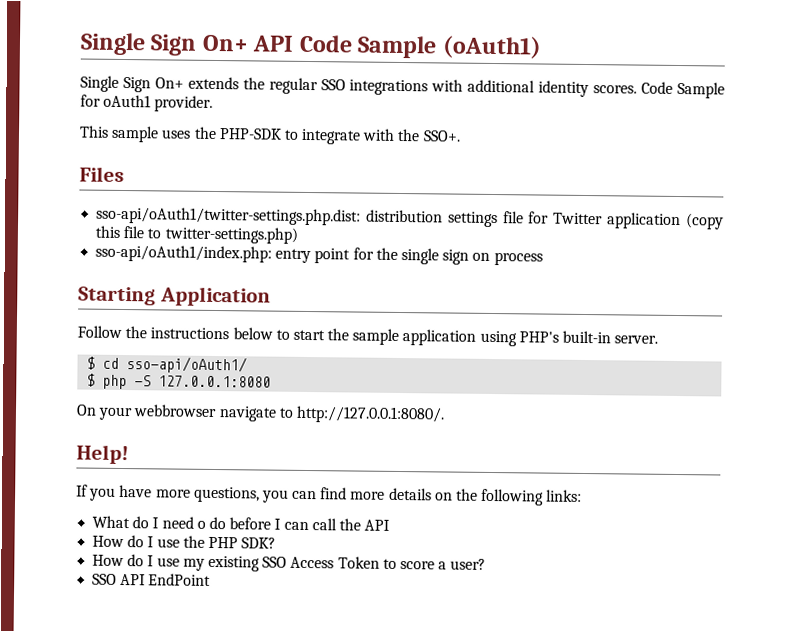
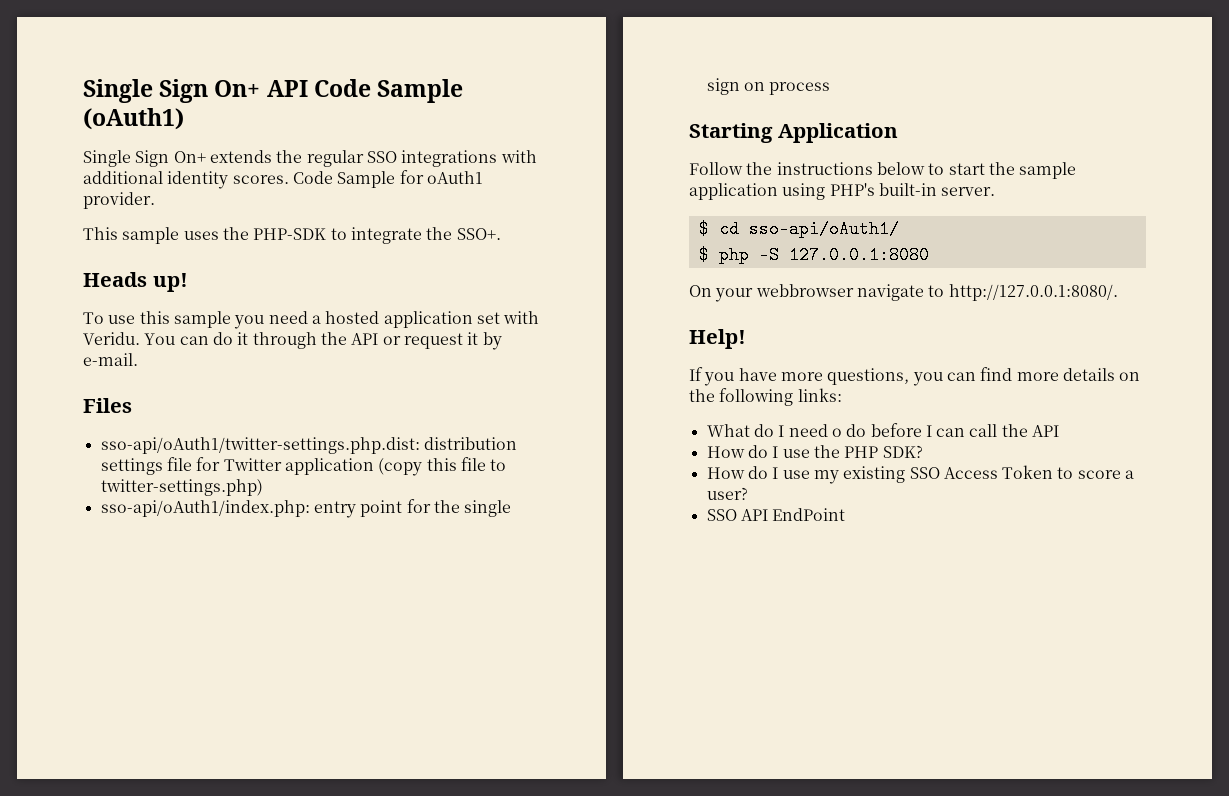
- This sample uses the PHP-SDK to integrate with the SSO+.
+ This sample uses the PHP-SDK to integrate the SSO+.
+ Heads up!
+ To use this sample you need a hosted application set with Veridu. You can do it through the API or request it by e-mail.

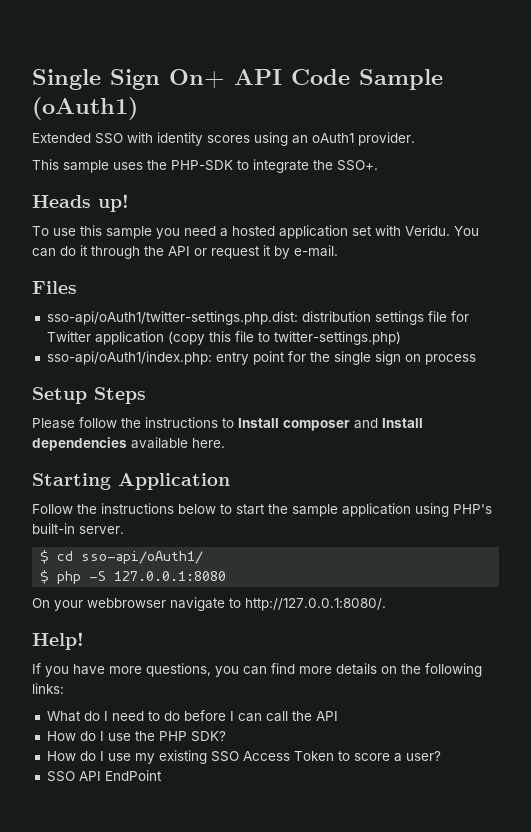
- Single Sign On+ extends the regular SSO integrations with additional identity scores. Code Sample for oAuth1 provider.
+ Extended SSO with identity scores using an oAuth1 provider.
+ Setup Steps
+ Please follow the instructions to Install composer and Install dependencies available here.
- What do I need o do before I can call the API
+ What do I need to do before I can call the API

